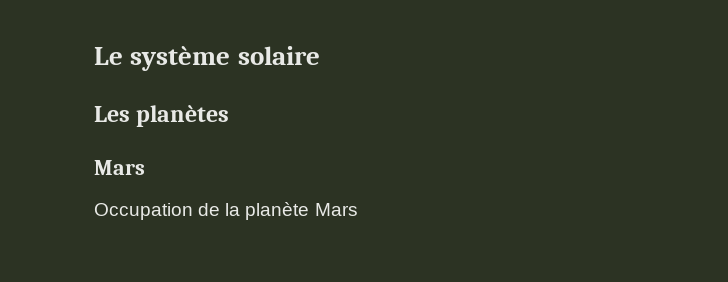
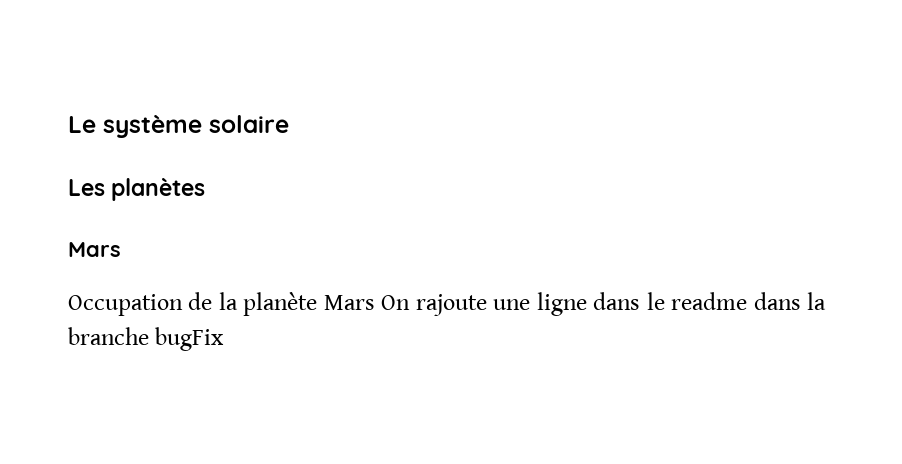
- Occupation de la planète Mars
+ Occupation de la planète Mars On rajoute une ligne dans le readme dans la branche bugFix

